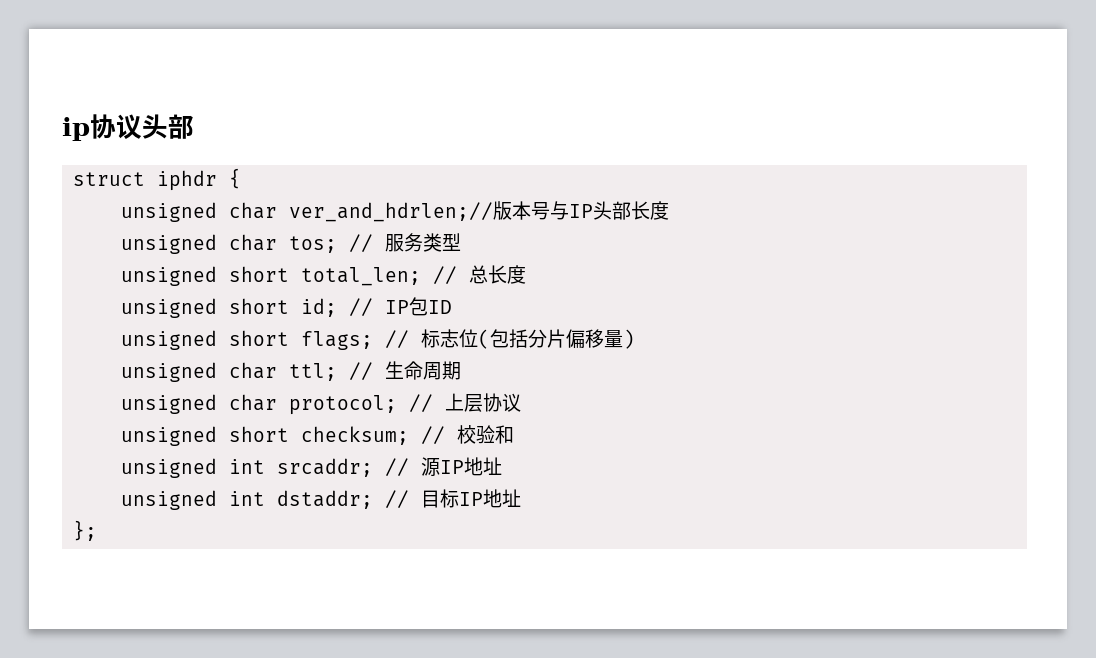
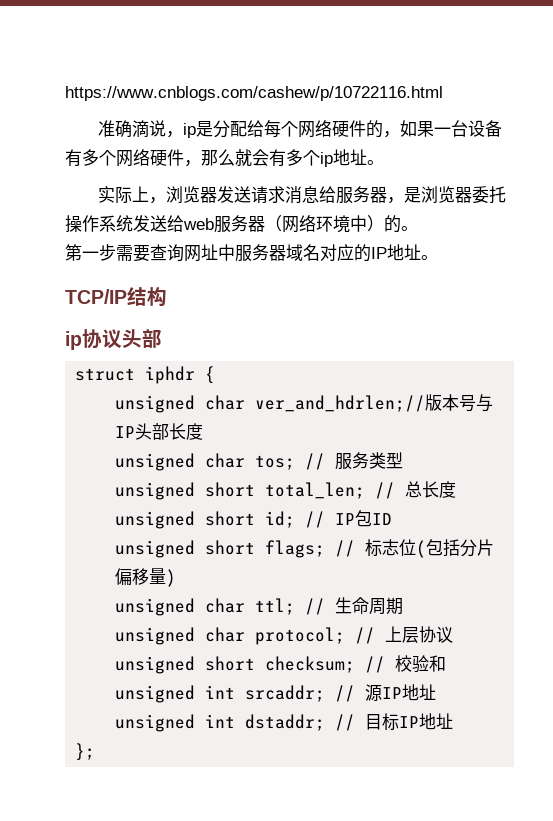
+ https://www.cnblogs.com/cashew/p/10722116.html
+ 准确滴说，ip是分配给每个网络硬件的，如果一台设备有多个网络硬件，那么就会有多个ip地址。
+ 实际上，浏览器发送请求消息给服务器，是浏览器委托操作系统发送给web服务器（网络环境中）的。
+ 第一步需要查询网址中服务器域名对应的IP地址。
+ TCP/IP结构

